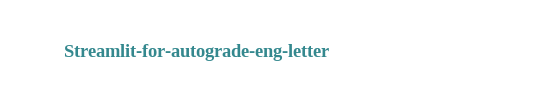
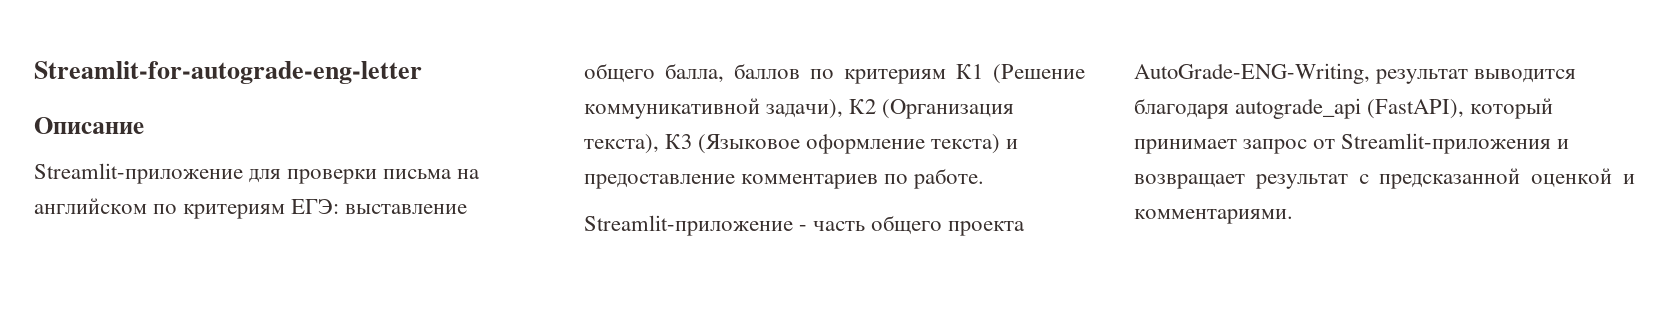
+ Описание
+ Streamlit-приложение для проверки письма на английском по критериям ЕГЭ: выставление общего балла, баллов по критериям К1 (Решение коммуникативной задачи), К2 (Организация текста), К3 (Языковое оформление текста) и предоставление комментариев по работе.
+ Streamlit-приложение - часть общего проекта AutoGrade-ENG-Writing, результат выводится благодаря autograde_api (FastAPI), который принимает запрос от Streamlit-приложения и возвращает результат с предсказанной оценкой и комментариями.

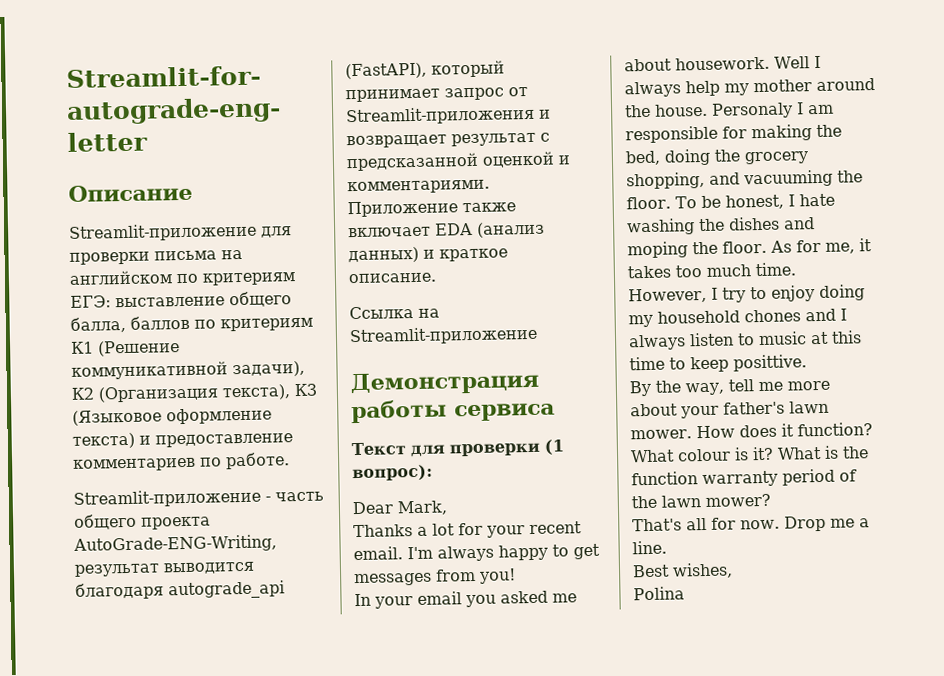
+ Приложение также включает EDA (анализ данных) и краткое описание.
+ Ссылка на Streamlit-приложение
+ Демонстрация работы сервиса
+ Текст для проверки (1 вопрос):
+ Dear Mark,
+ Thanks a lot for your recent email. I'm always happy to get messages from you!
+ In your email you asked me about housework. Well I always help my mother around the house. Personaly I am responsible for making the bed, doing the grocery shopping, and vacuuming the floor. To be honest, I hate washing the dishes and moping the floor. As for me, it takes too much time. However, I try to enjoy doing my household chones and I always listen to music at this time to keep posittive.
+ By the way, tell me more about your father's lawn mower. How does it function? What colour is it? What is the function warranty period of the lawn mower?
+ That's all for now. Drop me a line.
+ Best wishes,
+ Polina

